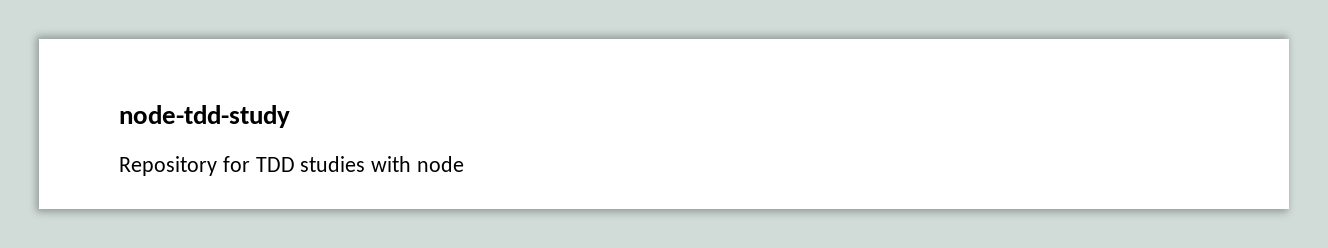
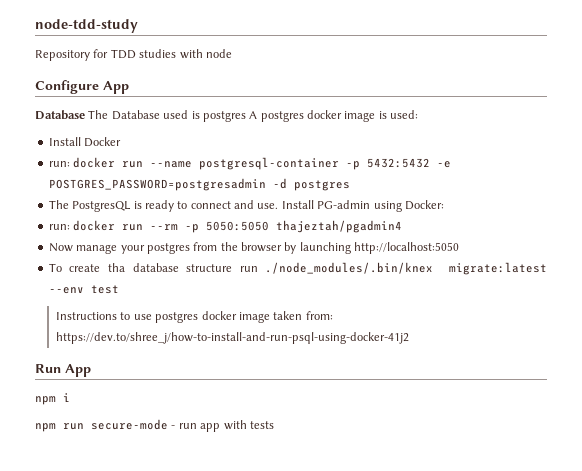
+ Configure App
+ Database The Database used is postgres A postgres docker image is used:
+ Install Docker
+ run: docker run --name postgresql-container -p 5432:5432 -e POSTGRES_PASSWORD=postgresadmin -d postgres
+ The PostgresQL is ready to connect and use. Install PG-admin using Docker:
+ run: docker run --rm -p 5050:5050 thajeztah/pgadmin4
+ Now manage your postgres from the browser by launching http://localhost:5050
+ To create tha database structure run ./node_modules/.bin/knex migrate:latest --env test
+ Instructions to use postgres docker image taken from: https://dev.to/shree_j/how-to-install-and-run-psql-using-docker-41j2
+ Run App
+ npm i
+ npm run secure-mode - run app with tests

